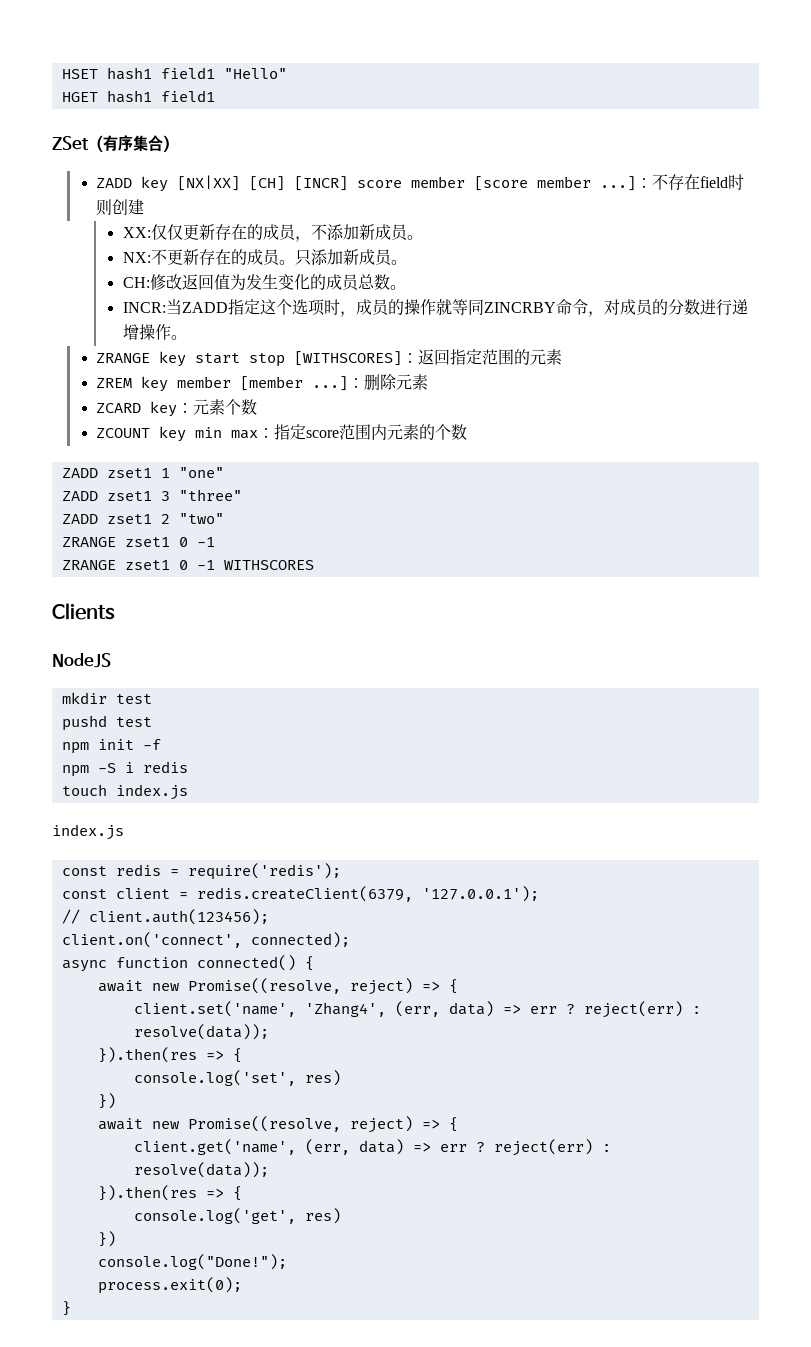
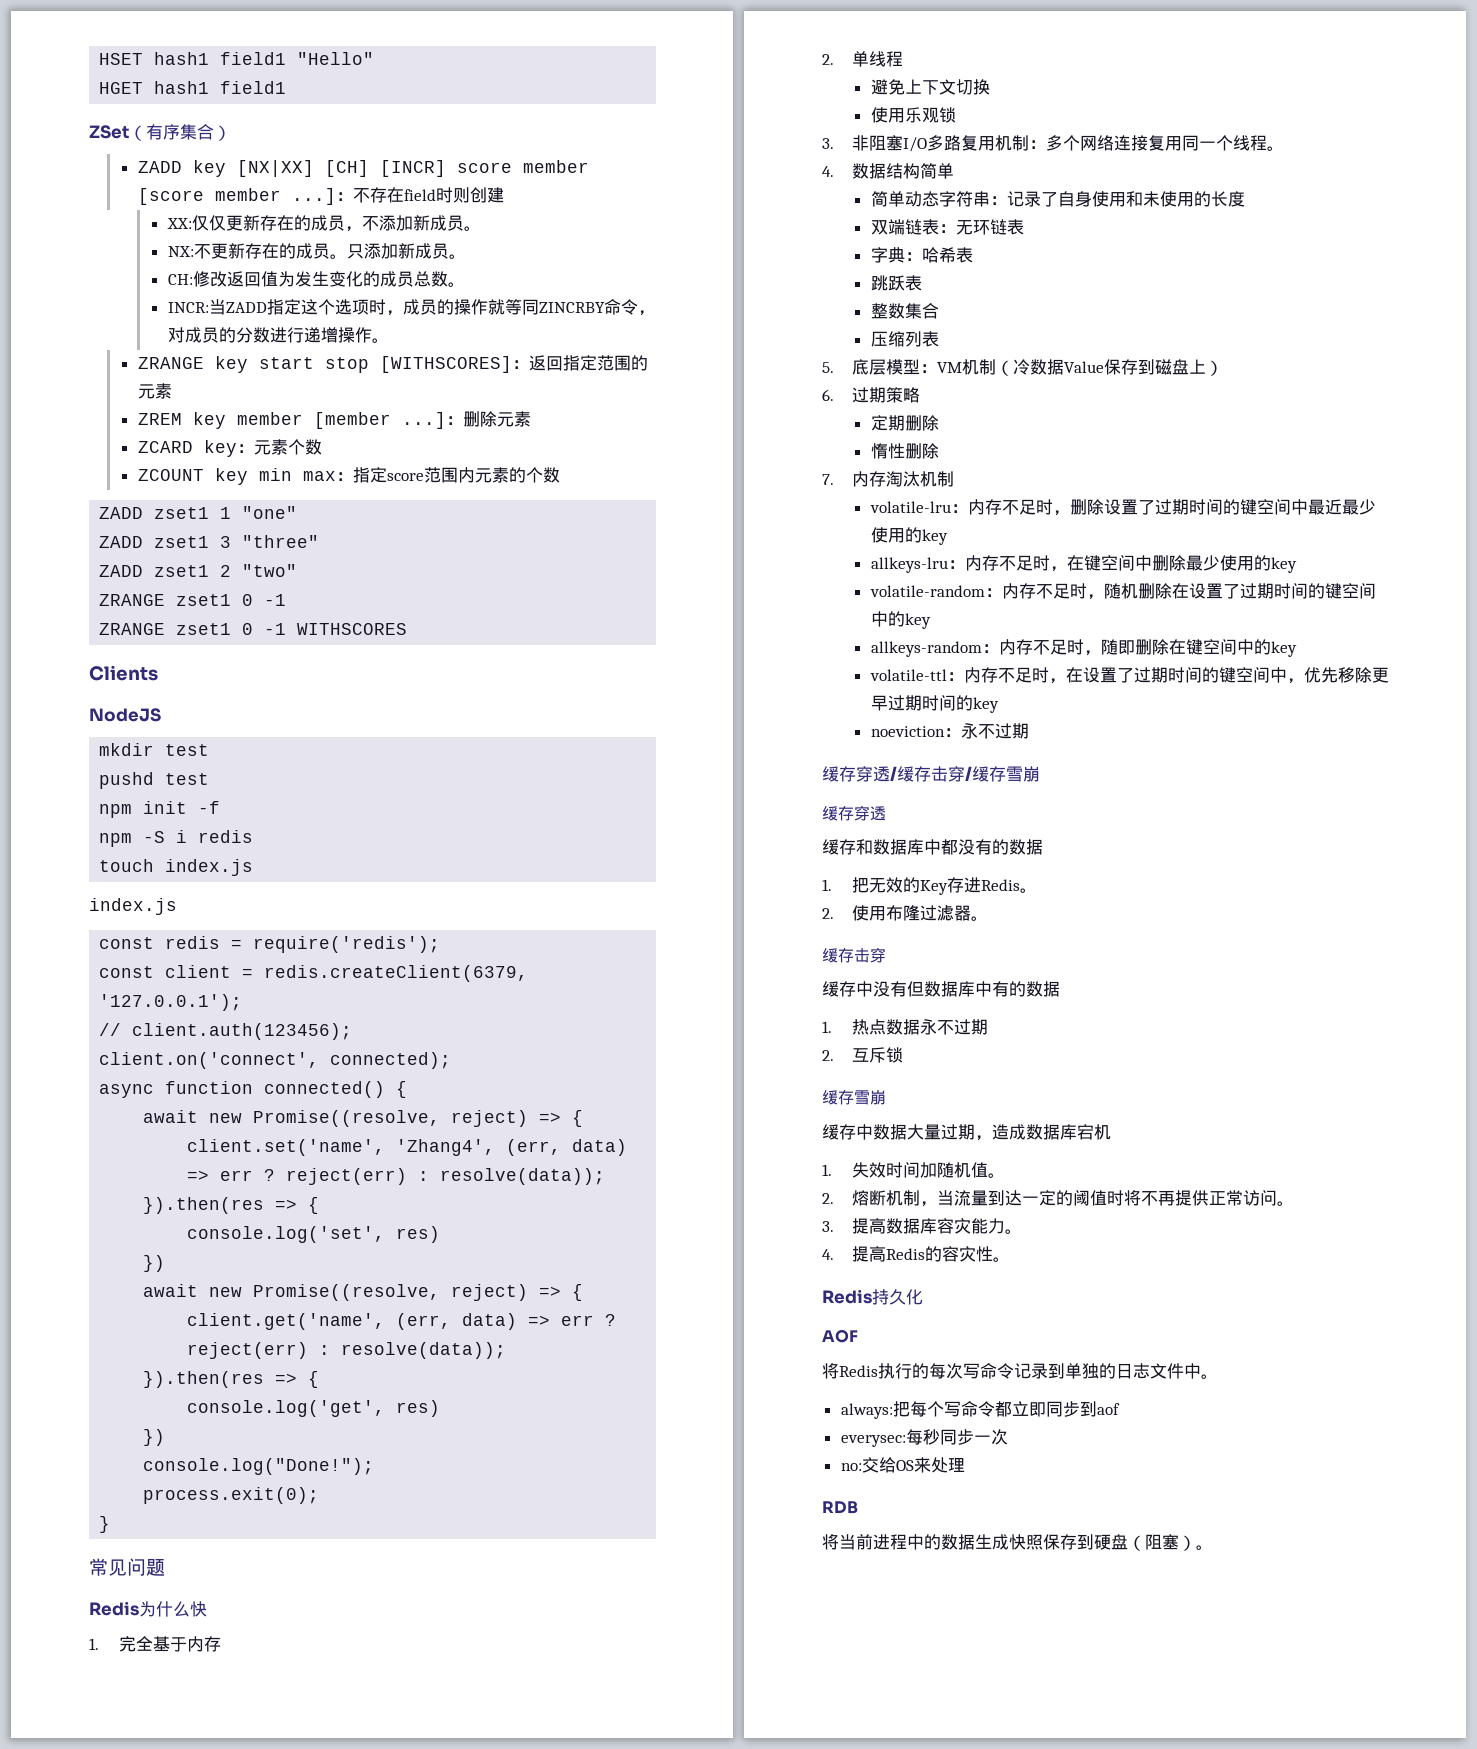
+ 常见问题
+ Redis为什么快
+ 1.完全基于内存
+ 2.单线程
+ 避免上下文切换
+ 使用乐观锁
+ 3.非阻塞I/O多路复用机制：多个网络连接复用同一个线程。
+ 4.数据结构简单
+ 简单动态字符串：记录了自身使用和未使用的长度
+ 双端链表：无环链表
+ 字典：哈希表
+ 跳跃表
+ 整数集合
+ 压缩列表
+ 5.底层模型：VM机制（冷数据Value保存到磁盘上）
+ 6.过期策略
+ 定期删除
+ 惰性删除
+ 7.内存淘汰机制
+ volatile-lru：内存不足时，删除设置了过期时间的键空间中最近最少使用的key
+ allkeys-lru：内存不足时，在键空间中删除最少使用的key
+ volatile-random：内存不足时，随机删除在设置了过期时间的键空间中的key
+ allkeys-random：内存不足时，随即删除在键空间中的key
+ volatile-ttl：内存不足时，在设置了过期时间的键空间中，优先移除更早过期时间的key
+ noeviction：永不过期
+ 缓存穿透/缓存击穿/缓存雪崩
+ 缓存穿透
+ 缓存和数据库中都没有的数据
+ 1.把无效的Key存进Redis。
+ 2.使用布隆过滤器。
+ 缓存击穿
+ 缓存中没有但数据库中有的数据
+ 1.热点数据永不过期
+ 2.互斥锁
+ 缓存雪崩
+ 缓存中数据大量过期，造成数据库宕机
+ 1.失效时间加随机值。
+ 2.熔断机制，当流量到达一定的阈值时将不再提供正常访问。
+ 3.提高数据库容灾能力。
+ 4.提高Redis的容灾性。
+ Redis持久化
+ AOF
+ 将Redis执行的每次写命令记录到单独的日志文件中。
+ always:把每个写命令都立即同步到aof
+ everysec:每秒同步一次
+ no:交给OS来处理
+ RDB
+ 将当前进程中的数据生成快照保存到硬盘（阻塞）。

